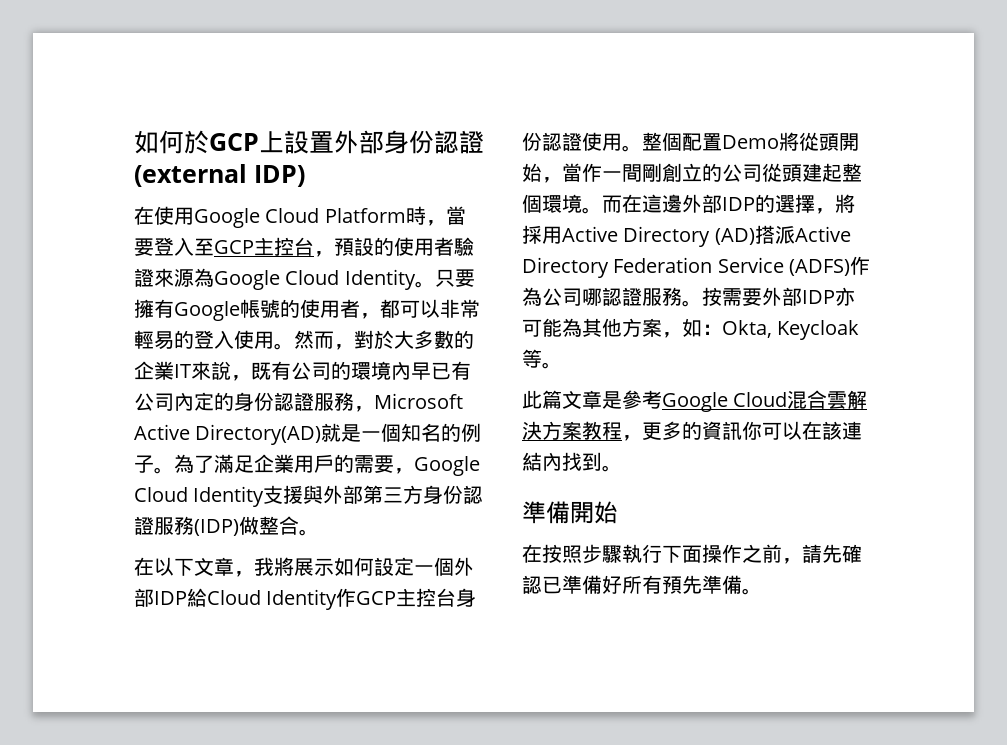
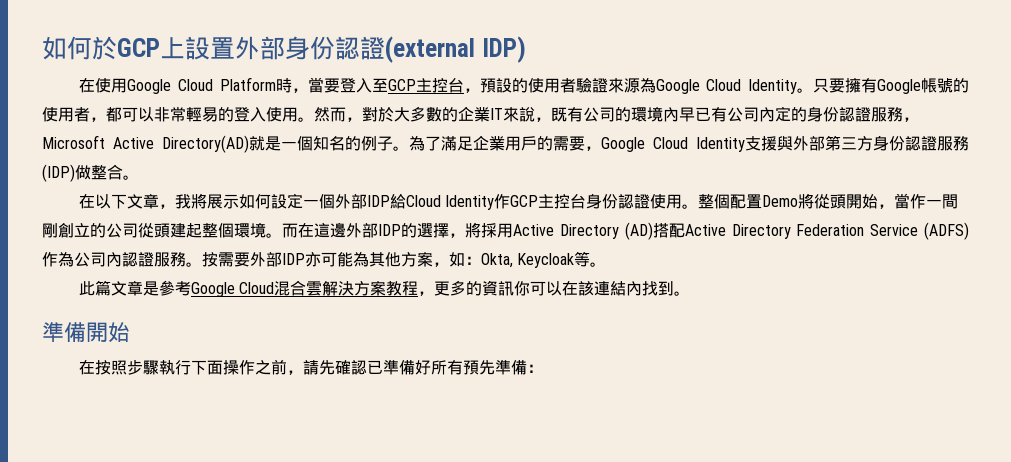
- 而在這邊外部IDP的選擇，將採用Active Directory (AD)搭派Active Directory Federation Service (ADFS)作為公司哪認證服務。
+ 而在這邊外部IDP的選擇，將採用Active Directory (AD)搭配Active Directory Federation Service (ADFS)作為公司內認證服務。
- 在按照步驟執行下面操作之前，請先確認已準備好所有預先準備。
+ 在按照步驟執行下面操作之前，請先確認已準備好所有預先準備：

